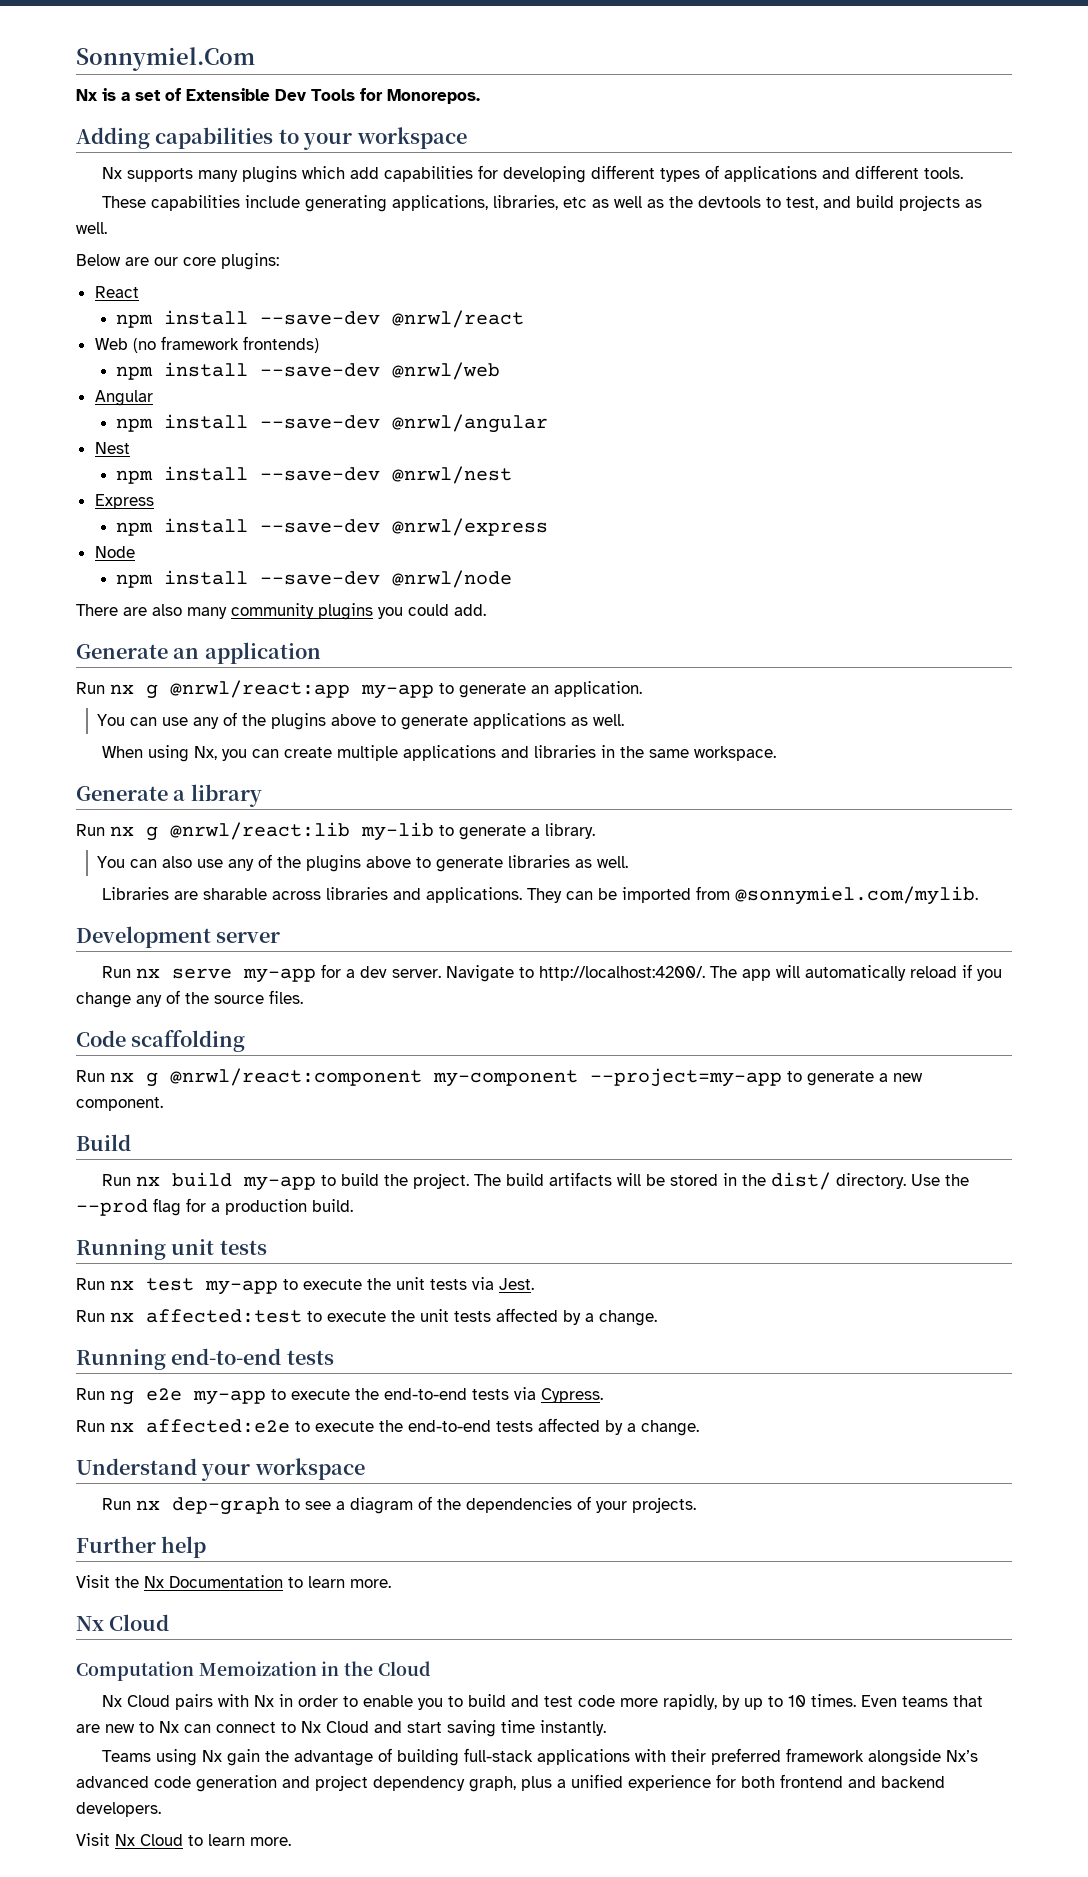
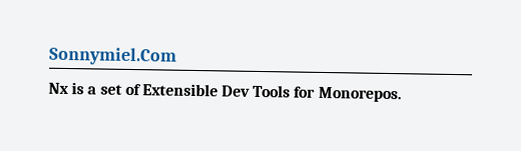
- Adding capabilities to your workspace
- Nx supports many plugins which add capabilities for developing different types of applications and different tools.
- These capabilities include generating applications, libraries, etc as well as the devtools to test, and build projects as well.
- Below are our core plugins:
- React
- npm install --save-dev @nrwl/react
- Web (no framework frontends)
- npm install --save-dev @nrwl/web
- Angular
- npm install --save-dev @nrwl/angular
- Nest
- npm install --save-dev @nrwl/nest
- Express
- npm install --save-dev @nrwl/express
- Node
- npm install --save-dev @nrwl/node
- There are also many community plugins you could add.
- Generate an application
- Run nx g @nrwl/react:app my-app to generate an application.
- You can use any of the plugins above to generate applications as well.
- When using Nx, you can create multiple applications and libraries in the same workspace.
- Generate a library
- Run nx g @nrwl/react:lib my-lib to generate a library.
- You can also use any of the plugins above to generate libraries as well.
- Libraries are sharable across libraries and applications. They can be imported from @sonnymiel.com/mylib.
- Development server
- Run nx serve my-app for a dev server. Navigate to http://localhost:4200/. The app will automatically reload if you change any of the source files.
- Code scaffolding
- Run nx g @nrwl/react:component my-component --project=my-app to generate a new component.
- Build
- Run nx build my-app to build the project. The build artifacts will be stored in the dist/ directory. Use the --prod flag for a production build.
- Running unit tests
- Run nx test my-app to execute the unit tests via Jest.
- Run nx affected:test to execute the unit tests affected by a change.
- Running end-to-end tests
- Run ng e2e my-app to execute the end-to-end tests via Cypress.
- Run nx affected:e2e to execute the end-to-end tests affected by a change.
- Understand your workspace
- Run nx dep-graph to see a diagram of the dependencies of your projects.
- Further help
- Visit the Nx Documentation to learn more.
- Nx Cloud
- Computation Memoization in the Cloud
- Nx Cloud pairs with Nx in order to enable you to build and test code more rapidly, by up to 10 times. Even teams that are new to Nx can connect to Nx Cloud and start saving time instantly.
- Teams using Nx gain the advantage of building full-stack applications with their preferred framework alongside Nx’s advanced code generation and project dependency graph, plus a unified experience for both frontend and backend developers.
- Visit Nx Cloud to learn more.

